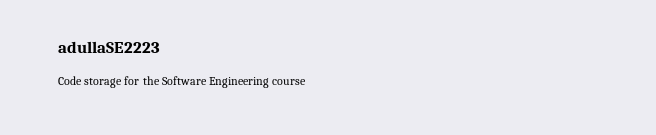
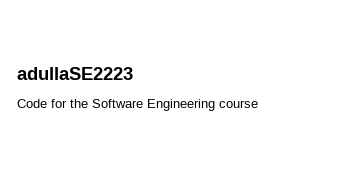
- Code storage for the Software Engineering course
+ Code for the Software Engineering course

